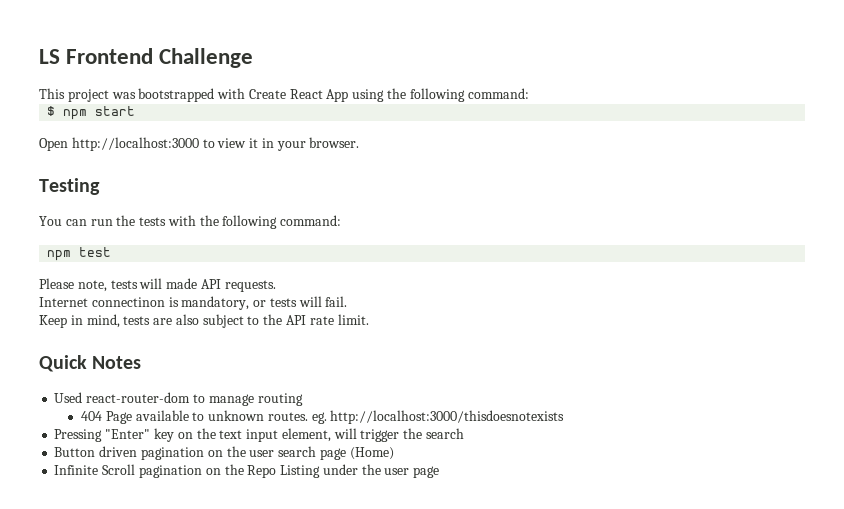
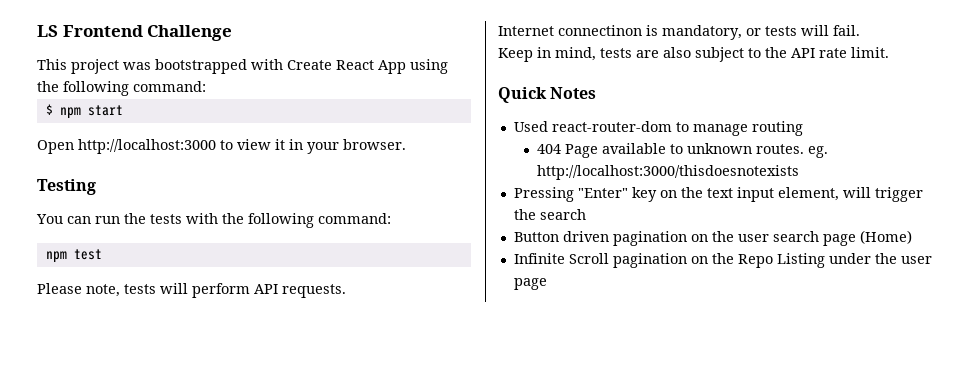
- Please note, tests will made API requests.
+ Please note, tests will perform API requests.

